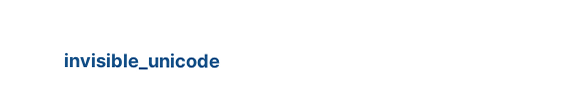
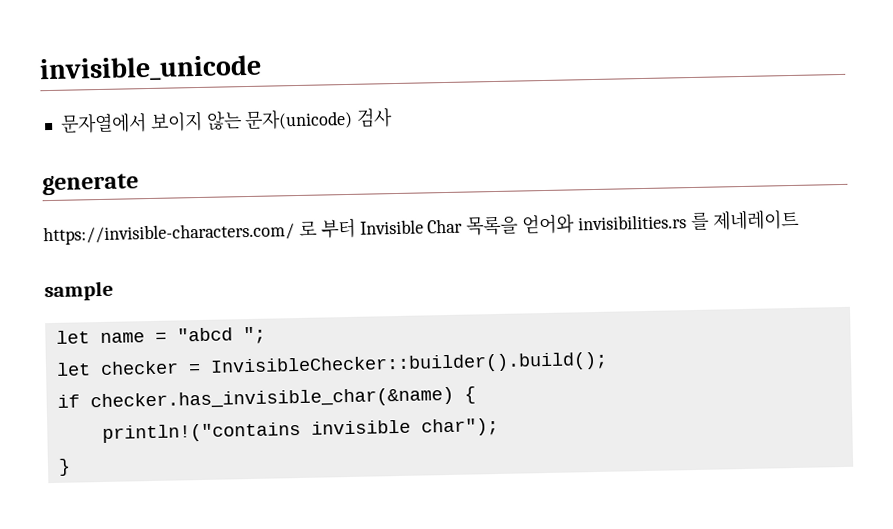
+ 문자열에서 보이지 않는 문자(unicode) 검사
+ generate
+ https://invisible-characters.com/ 로 부터 Invisible Char 목록을 얻어와 invisibilities.rs 를 제네레이트
+ sample
+ let name = "abcd ";
+ let checker = InvisibleChecker::builder().build();
+ if checker.has_invisible_char(&name) {
+ println!("contains invisible char");
+ }

